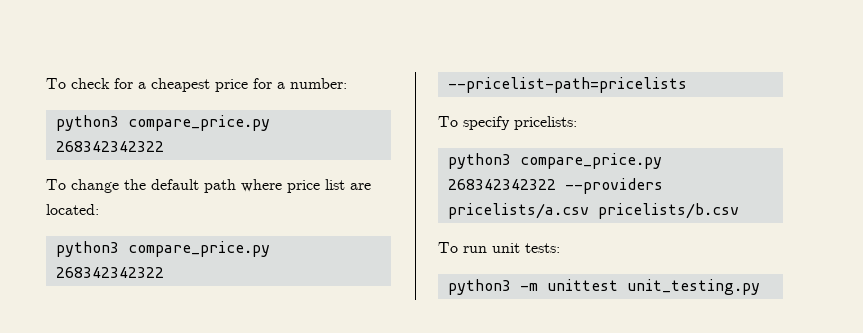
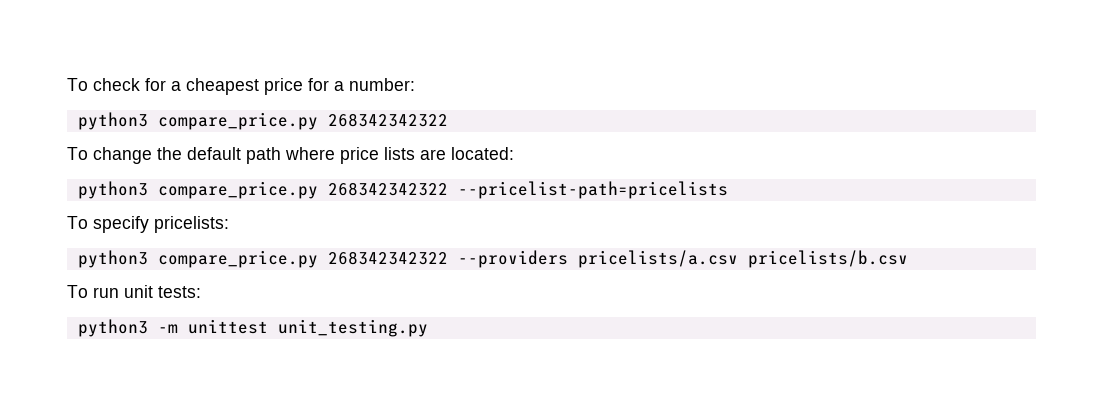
- To change the default path where price list are located:
+ To change the default path where price lists are located:

